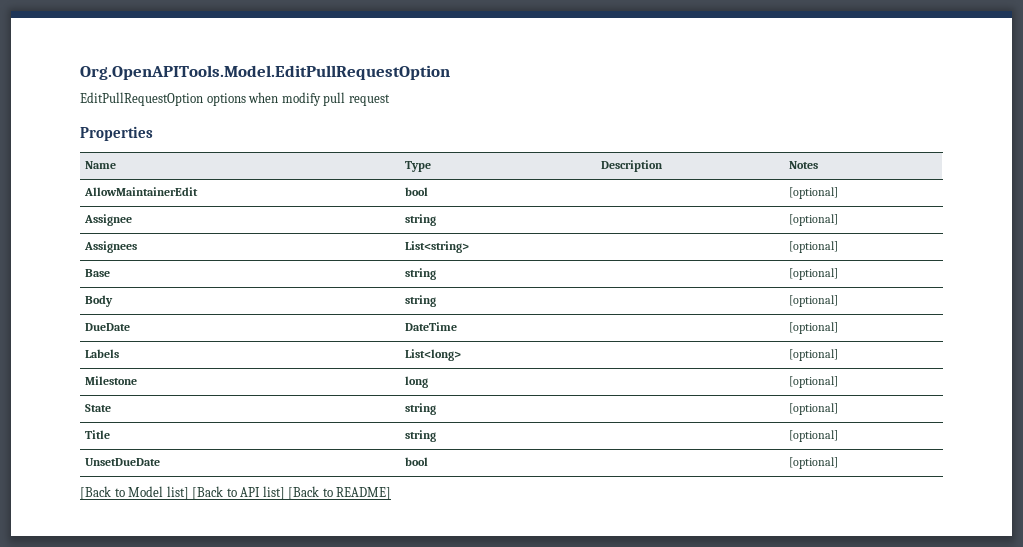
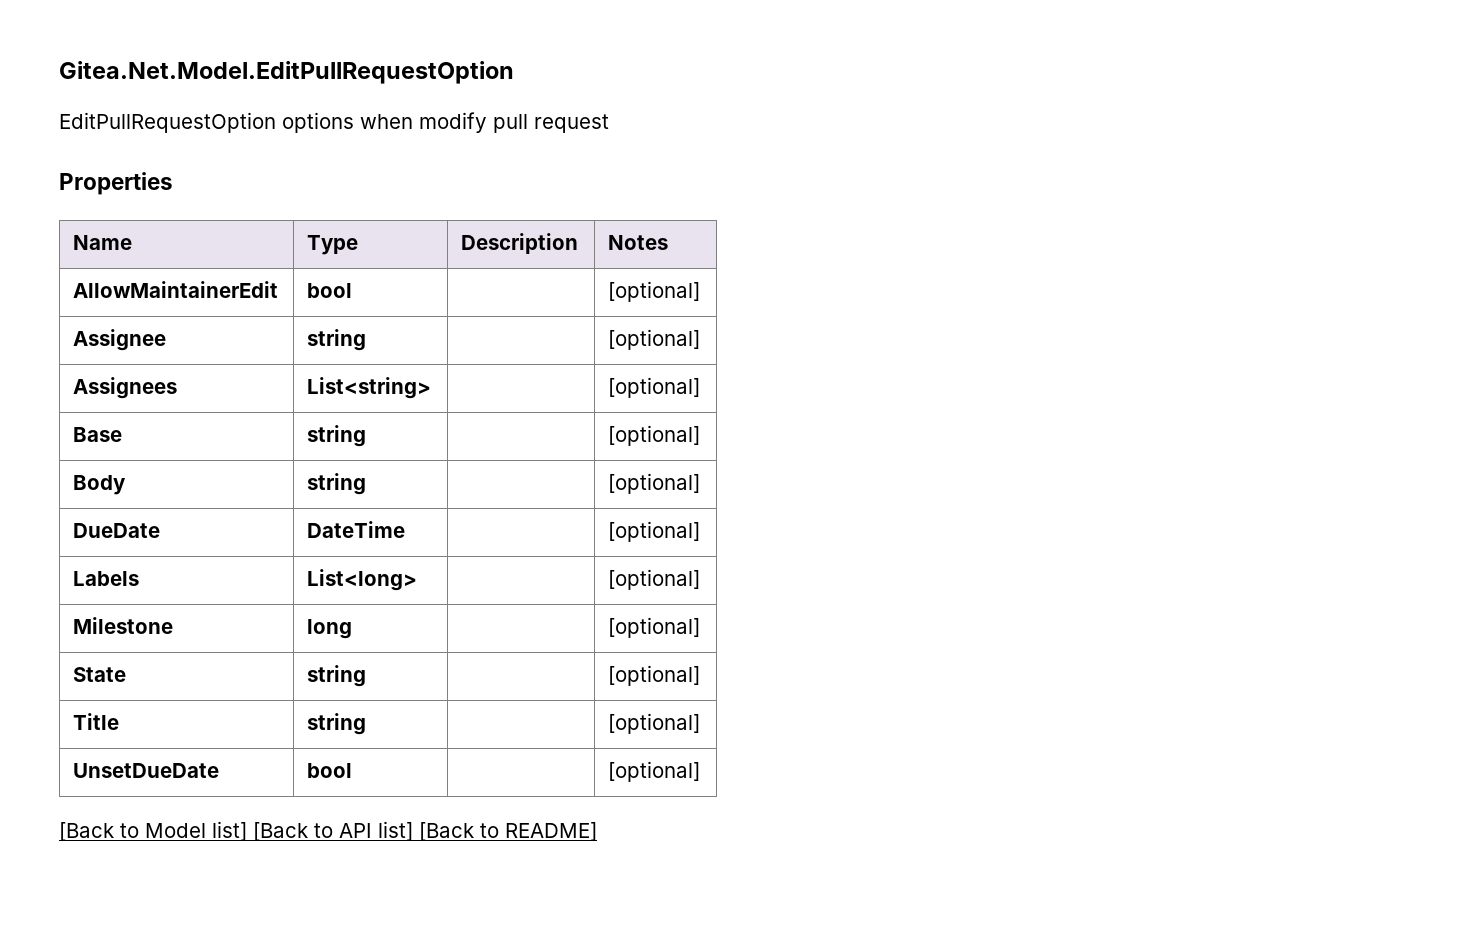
- Org.OpenAPITools.Model.EditPullRequestOption
+ Gitea.Net.Model.EditPullRequestOption

